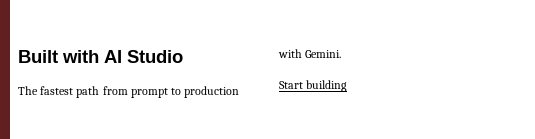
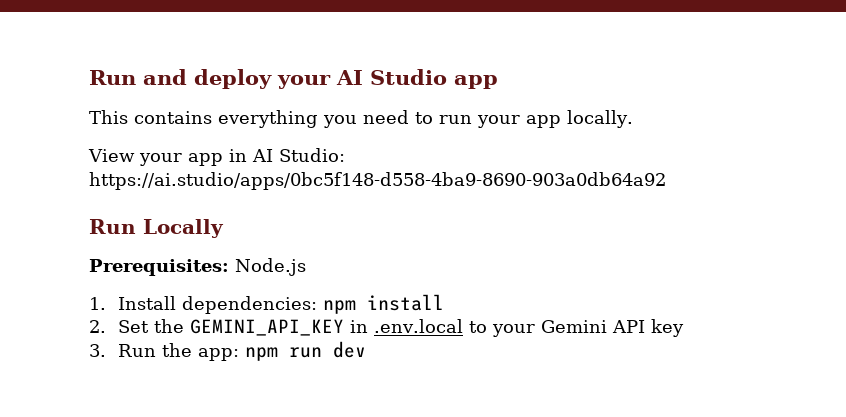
- Built with AI Studio
- The fastest path from prompt to production with Gemini.
- Start building
+ Run and deploy your AI Studio app
+ This contains everything you need to run your app locally.
+ View your app in AI Studio: https://ai.studio/apps/0bc5f148-d558-4ba9-8690-903a0db64a92
+ Run Locally
+ Prerequisites: Node.js
+ 1. Install dependencies: npm install
+ 2. Set the GEMINI_API_KEY in .env.local to your Gemini API key
+ 3. Run the app: npm run dev

